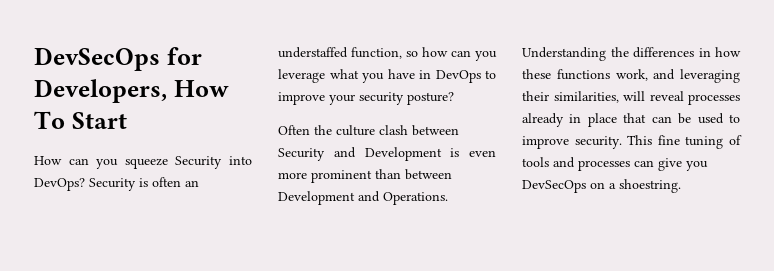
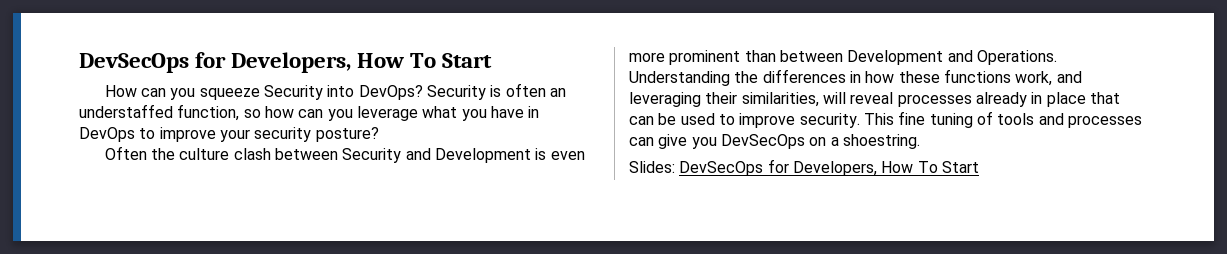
+ Slides: DevSecOps for Developers, How To Start

